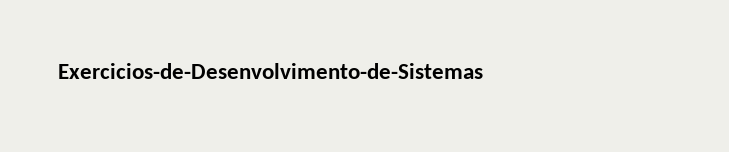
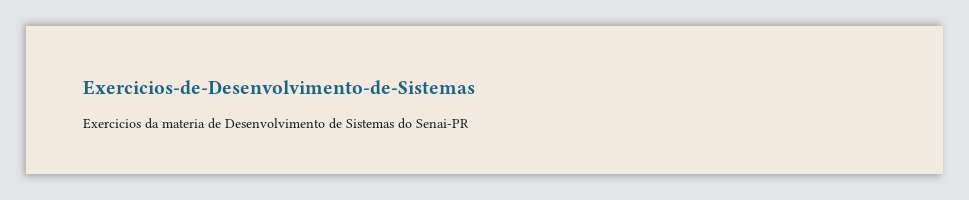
+ Exercicios da materia de Desenvolvimento de Sistemas do Senai-PR

